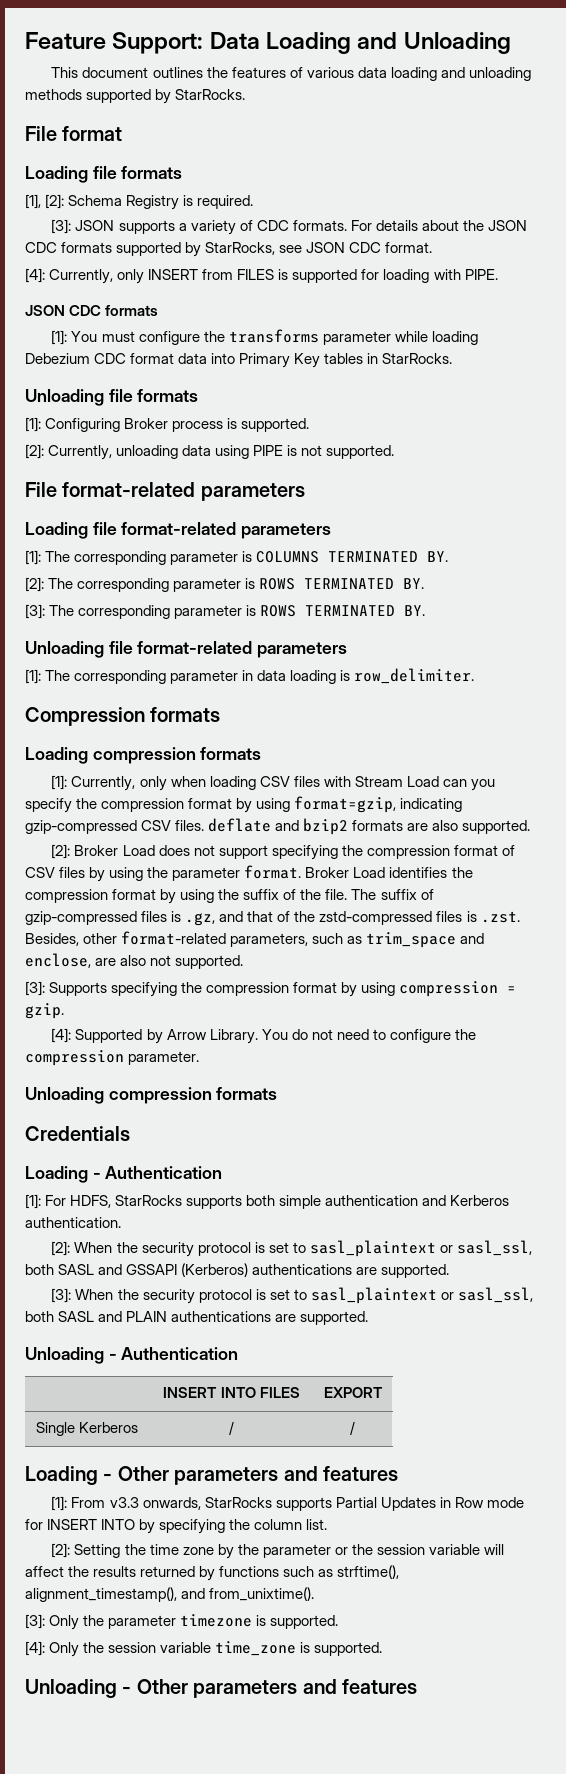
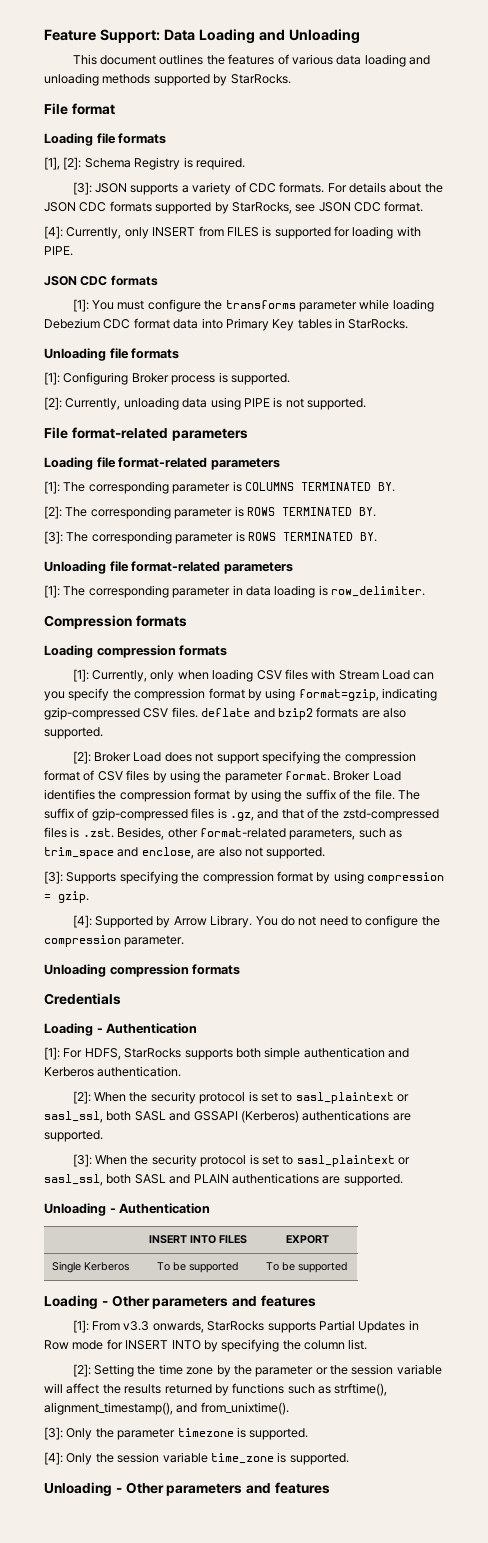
- Single Kerberos | / | /
+ Single Kerberos | To be supported | To be supported

